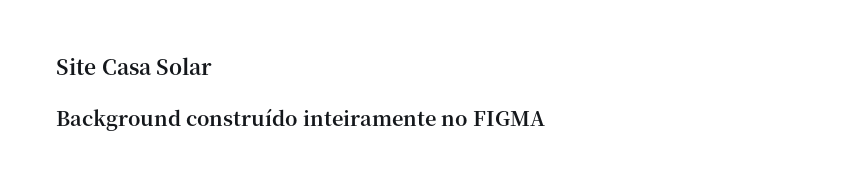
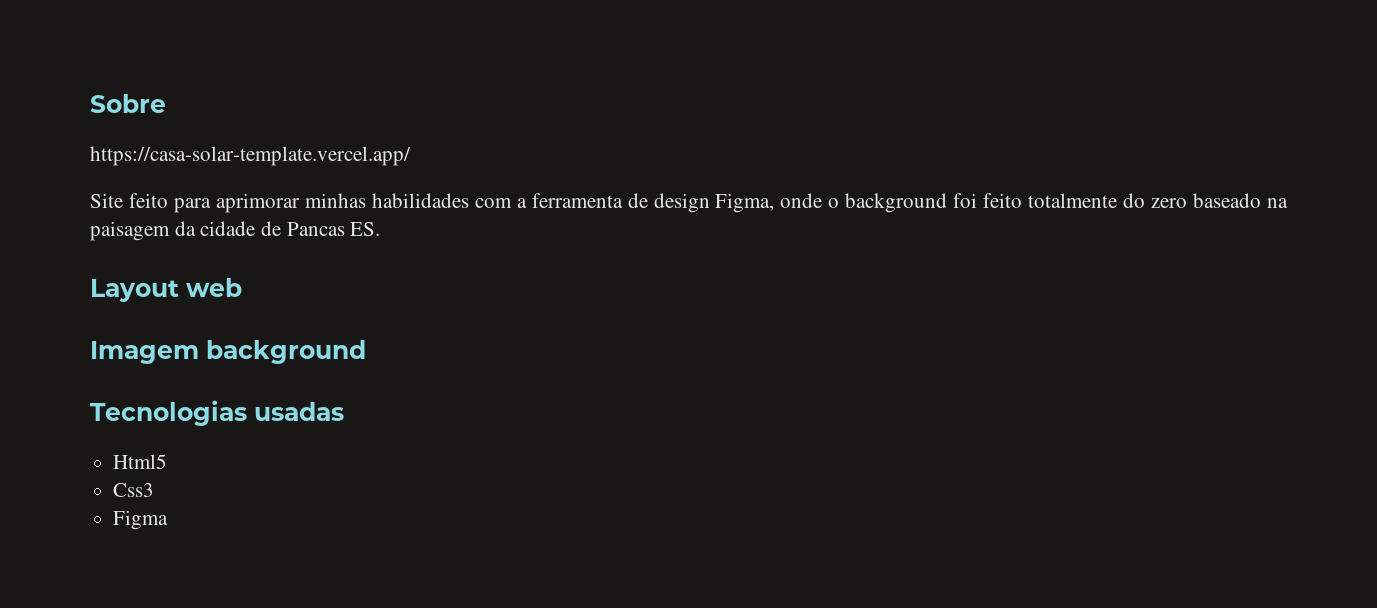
- Site Casa Solar
- Background construído inteiramente no FIGMA
+ Sobre
+ https://casa-solar-template.vercel.app/
+ Site feito para aprimorar minhas habilidades com a ferramenta de design Figma, onde o background foi feito totalmente do zero baseado na paisagem da cidade de Pancas ES.
+ Layout web
+ Imagem background
+ Tecnologias usadas
+ Html5
+ Css3
+ Figma

